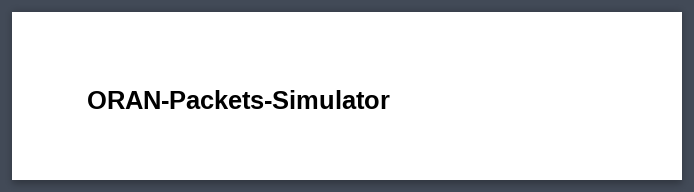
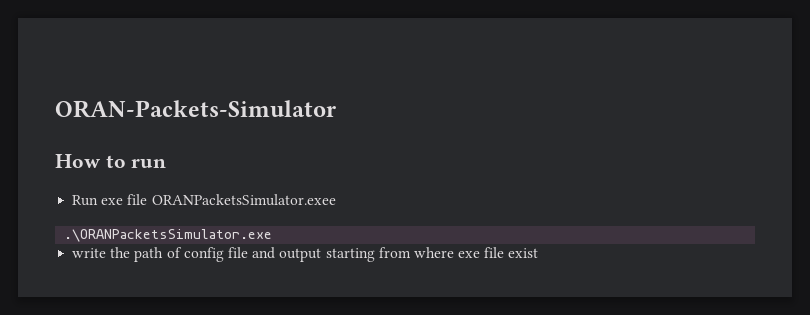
+ How to run
+ Run exe file ORANPacketsSimulator.exee
+ .\ORANPacketsSimulator.exe
+ write the path of config file and output starting from where exe file exist

